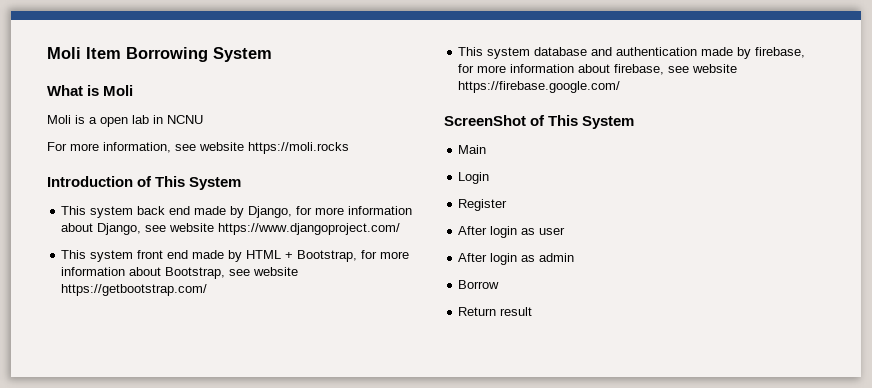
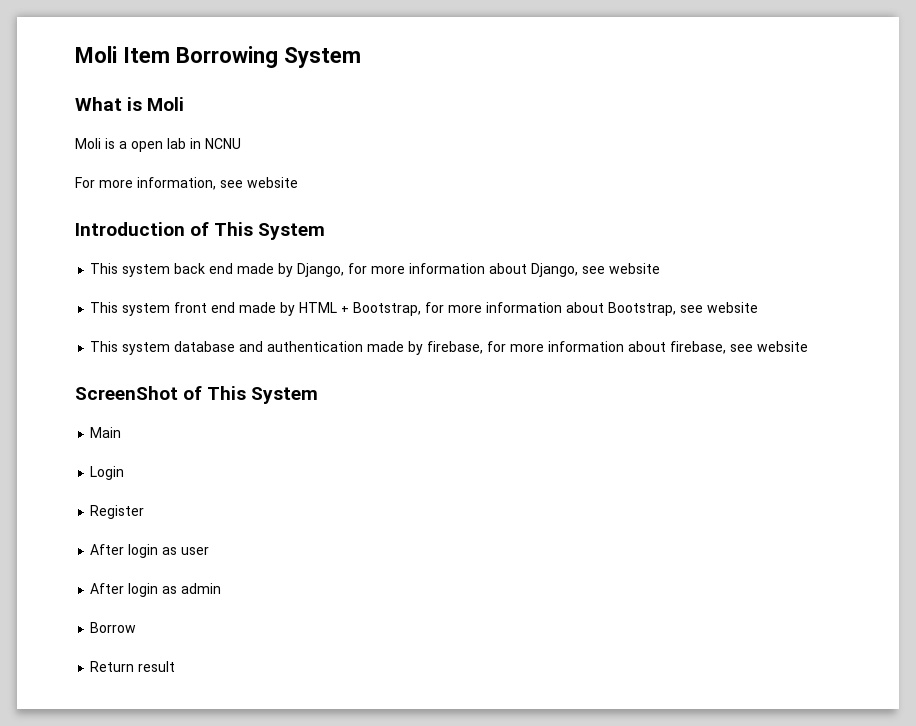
- For more information, see website https://moli.rocks
+ For more information, see website
- This system back end made by Django, for more information about Django, see website https://www.djangoproject.com/
+ This system back end made by Django, for more information about Django, see website
- This system front end made by HTML + Bootstrap, for more information about Bootstrap, see website https://getbootstrap.com/
+ This system front end made by HTML + Bootstrap, for more information about Bootstrap, see website
- This system database and authentication made by firebase, for more information about firebase, see website https://firebase.google.com/
+ This system database and authentication made by firebase, for more information about firebase, see website

